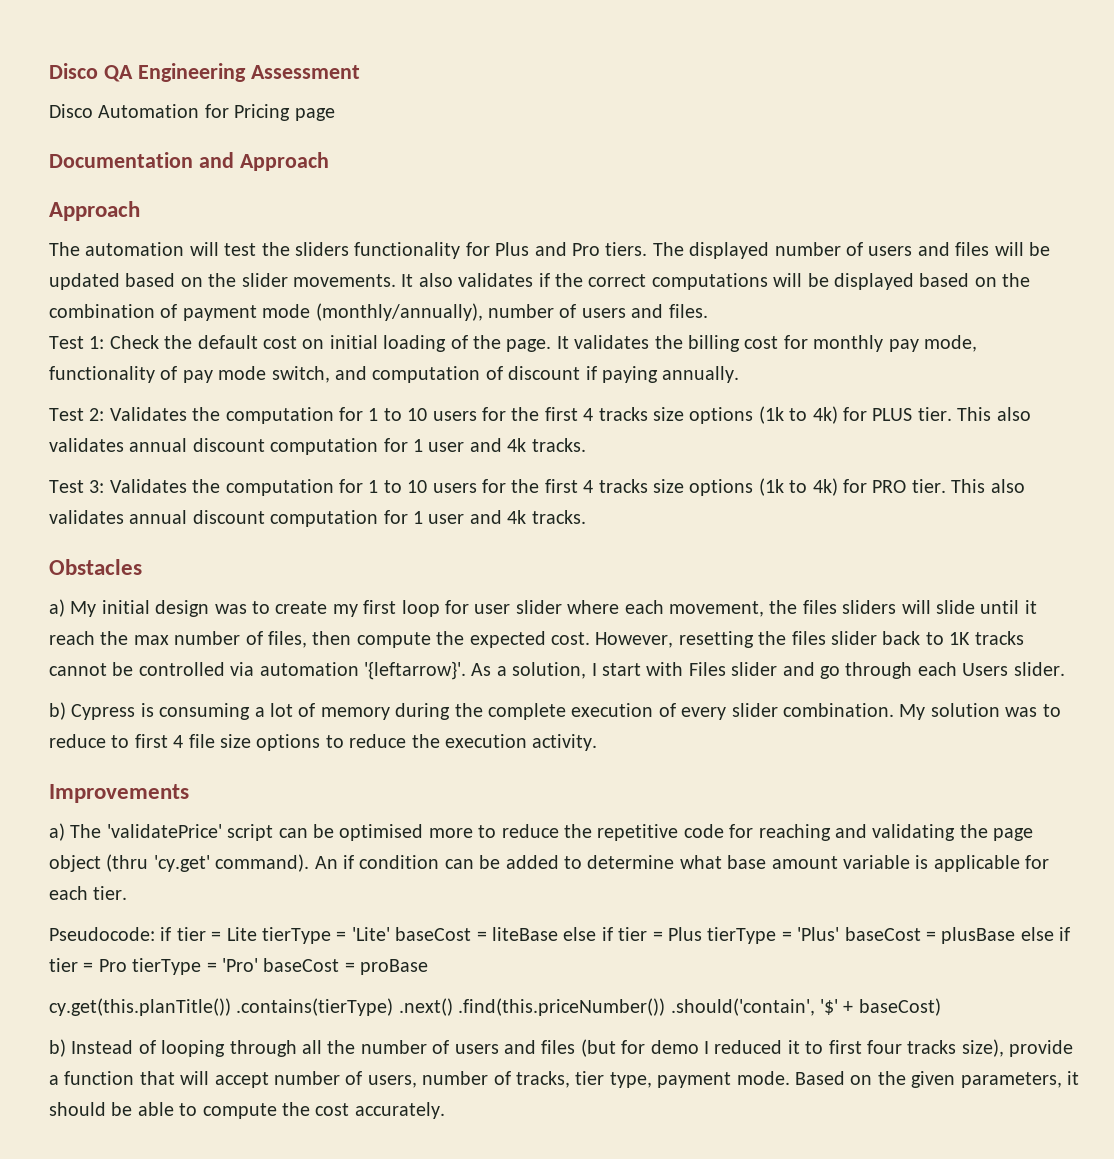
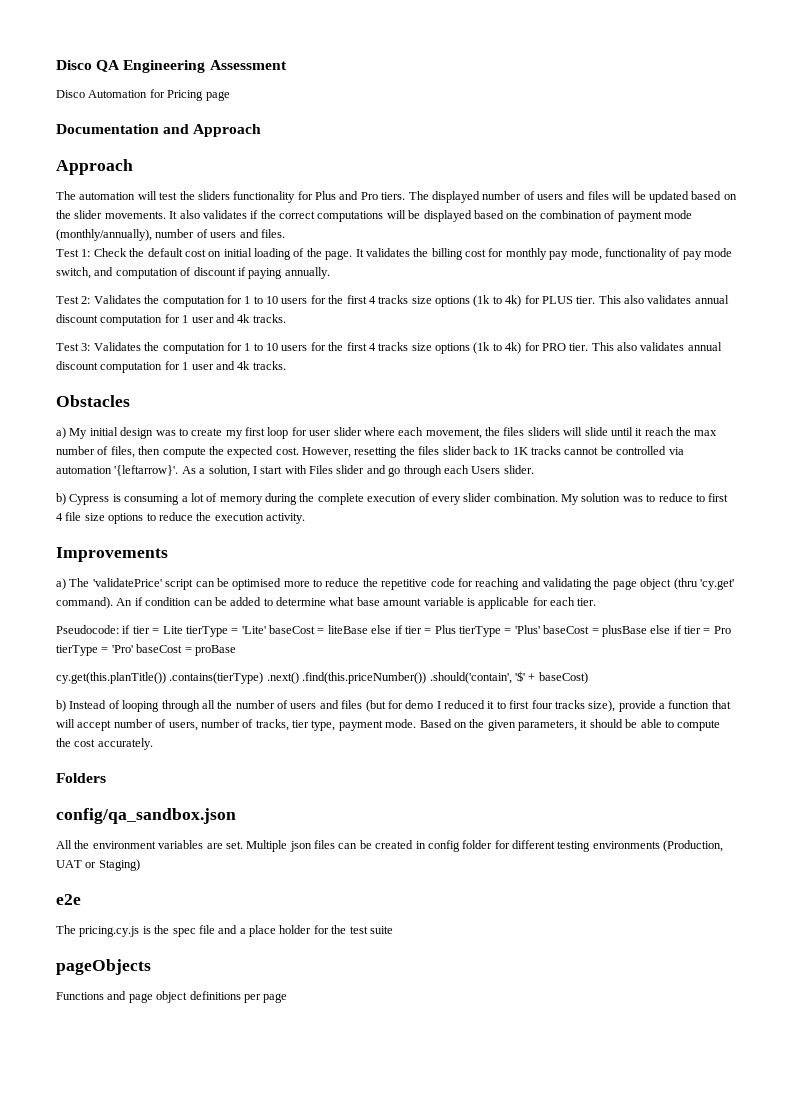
+ Folders
+ config/qa_sandbox.json
+ All the environment variables are set. Multiple json files can be created in config folder for different testing environments (Production, UAT or Staging)
+ e2e
+ The pricing.cy.js is the spec file and a place holder for the test suite
+ pageObjects
+ Functions and page object definitions per page

